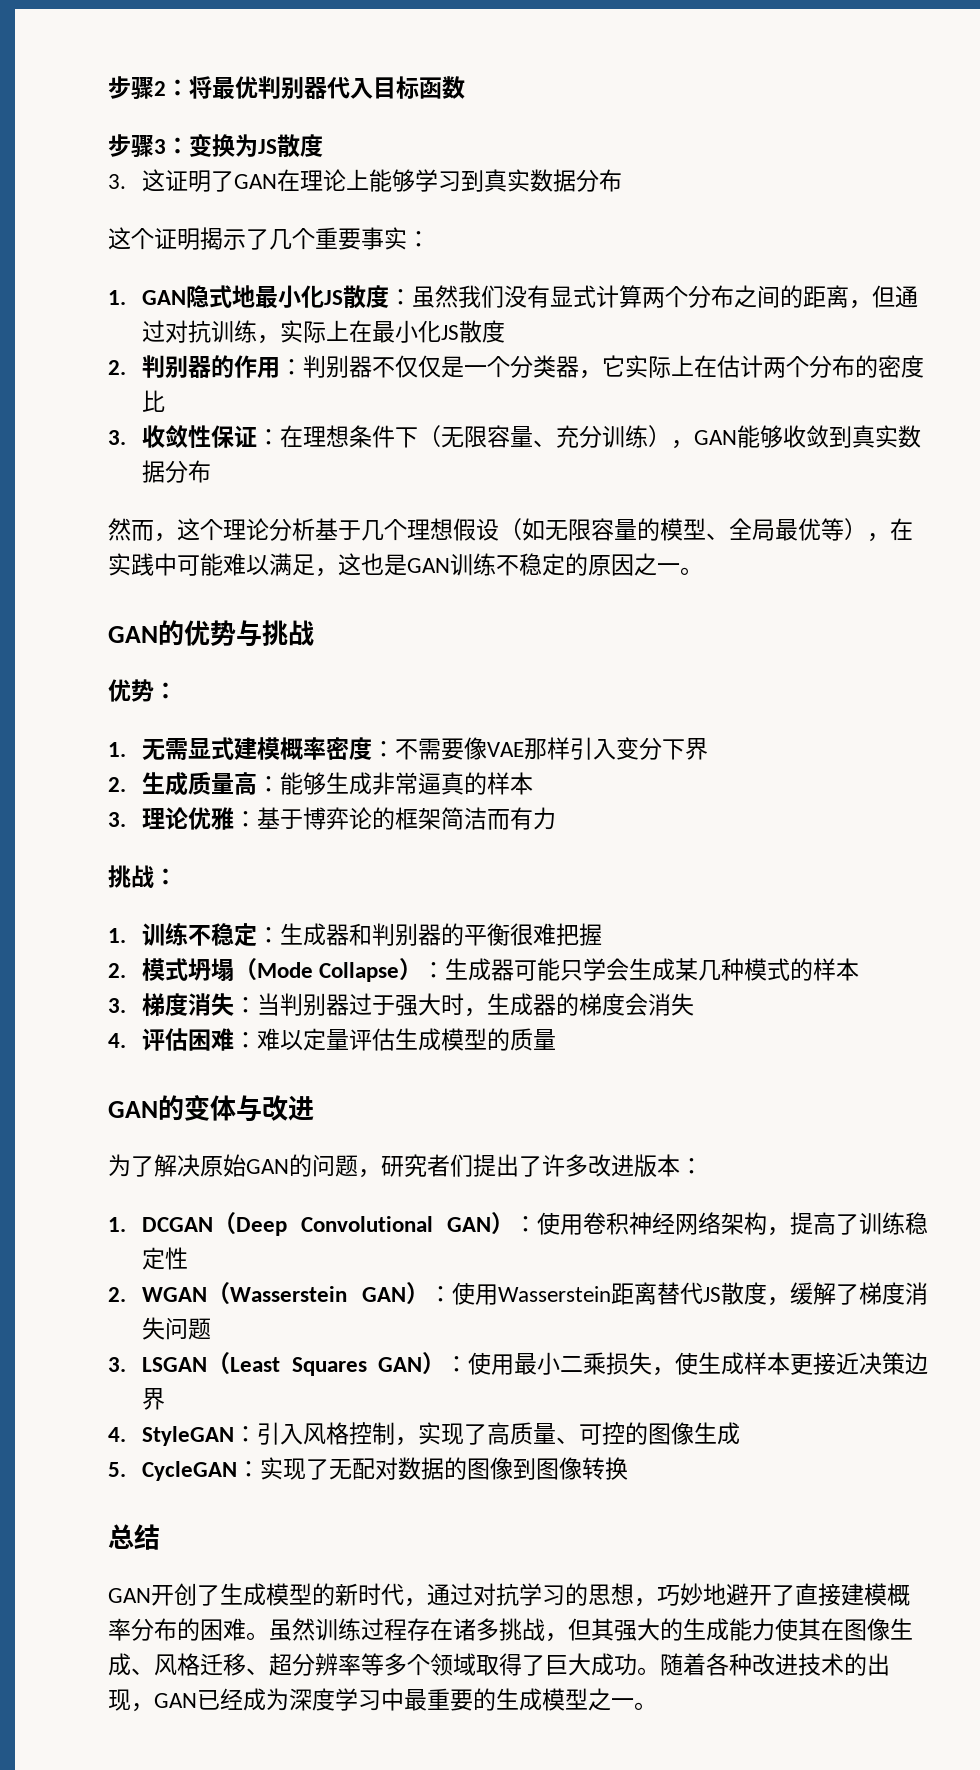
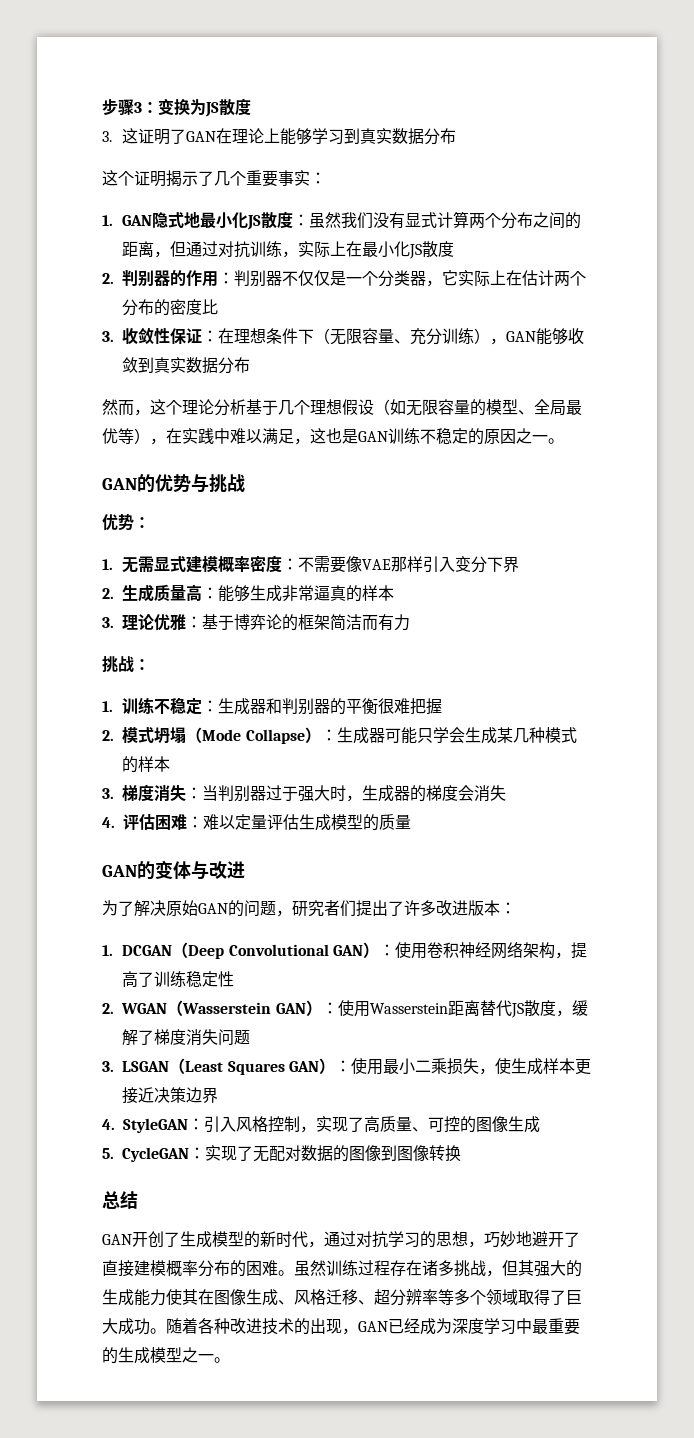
- 步骤2：将最优判别器代入目标函数
- 然而，这个理论分析基于几个理想假设（如无限容量的模型、全局最优等），在实践中可能难以满足，这也是GAN训练不稳定的原因之一。
+ 然而，这个理论分析基于几个理想假设（如无限容量的模型、全局最优等），在实践中难以满足，这也是GAN训练不稳定的原因之一。

